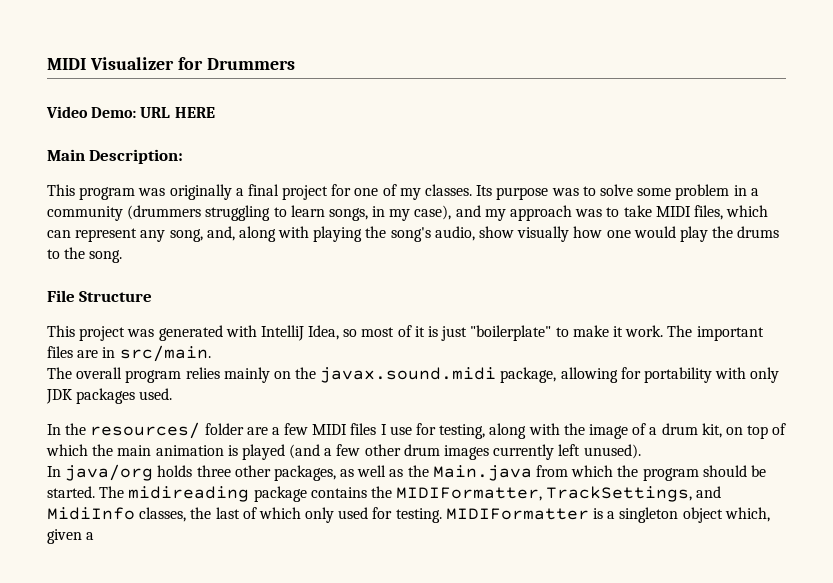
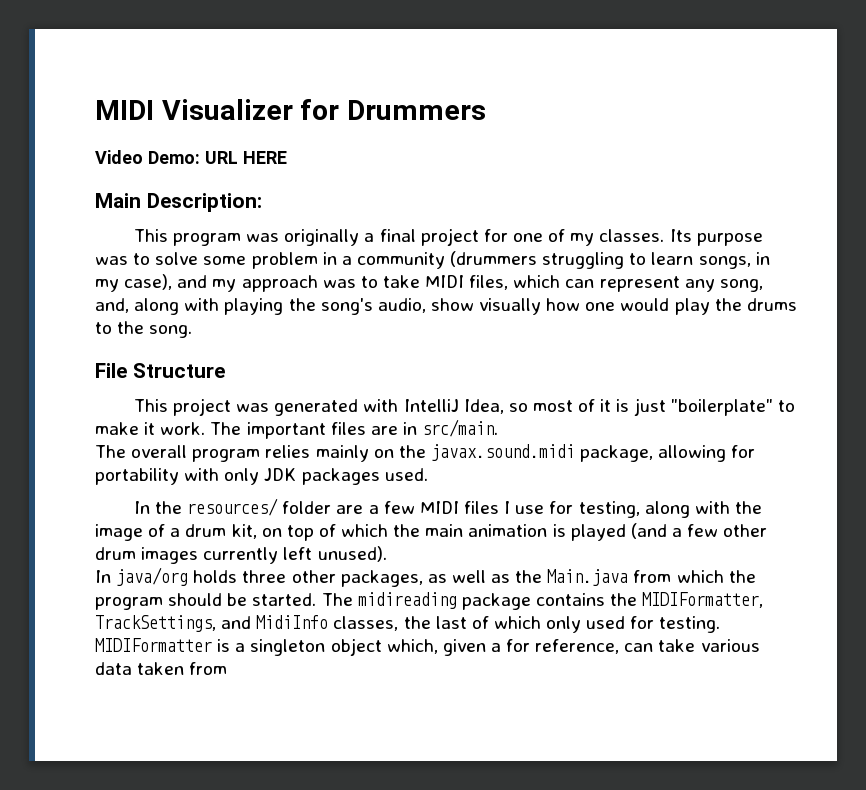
- MIDIFormatter is a singleton object which, given a
+ MIDIFormatter is a singleton object which, given a for reference, can take various data taken from

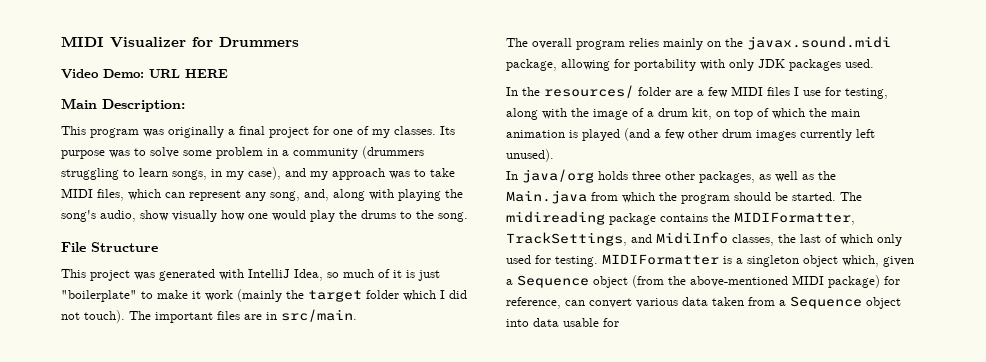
- This project was generated with IntelliJ Idea, so most of it is just "boilerplate" to make it work.
+ This project was generated with IntelliJ Idea, so much of it is just "boilerplate" to make it work (mainly the target folder which I did not touch).
- MIDIFormatter is a singleton object which, given a for reference, can take various data taken from
+ MIDIFormatter is a singleton object which, given a Sequence object (from the above-mentioned MIDI package) for reference, can convert various data taken from a Sequence object into data usable for

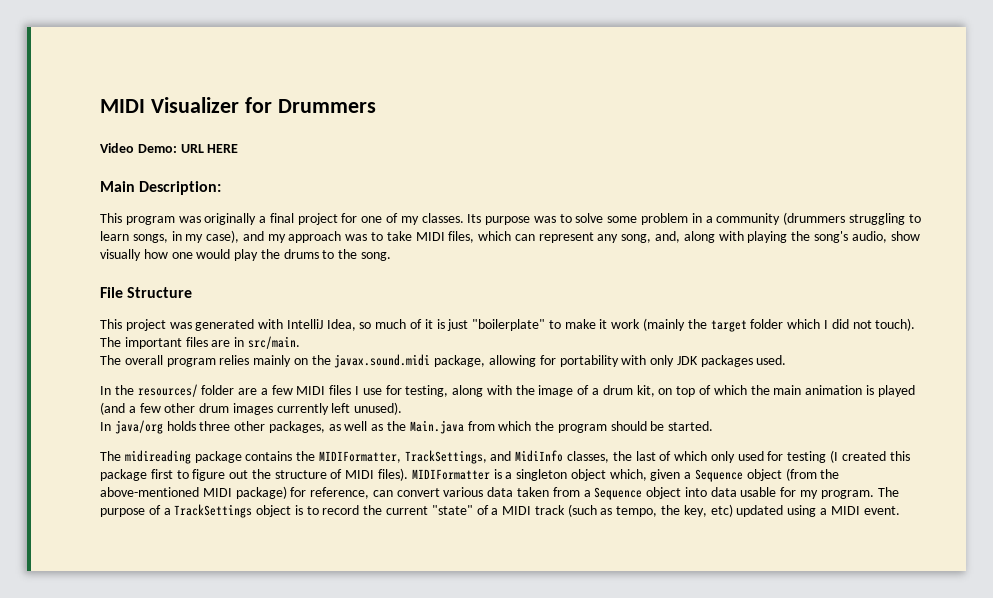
- In java/org holds three other packages, as well as the Main.java from which the program should be started. The midireading package contains the MIDIFormatter, TrackSettings, and MidiInfo classes, the last of which only used for testing.
+ In java/org holds three other packages, as well as the Main.java from which the program should be started.
+ The midireading package contains the MIDIFormatter, TrackSettings, and MidiInfo classes, the last of which only used for testing (I created this package first to figure out the structure of MIDI files).
- MIDIFormatter is a singleton object which, given a Sequence object (from the above-mentioned MIDI package) for reference, can convert various data taken from a Sequence object into data usable for
+ MIDIFormatter is a singleton object which, given a Sequence object (from the above-mentioned MIDI package) for reference, can convert various data taken from a Sequence object into data usable for my program. The purpose of a TrackSettings object is to record the current "state" of a MIDI track (such as tempo, the key, etc) updated using a MIDI event.

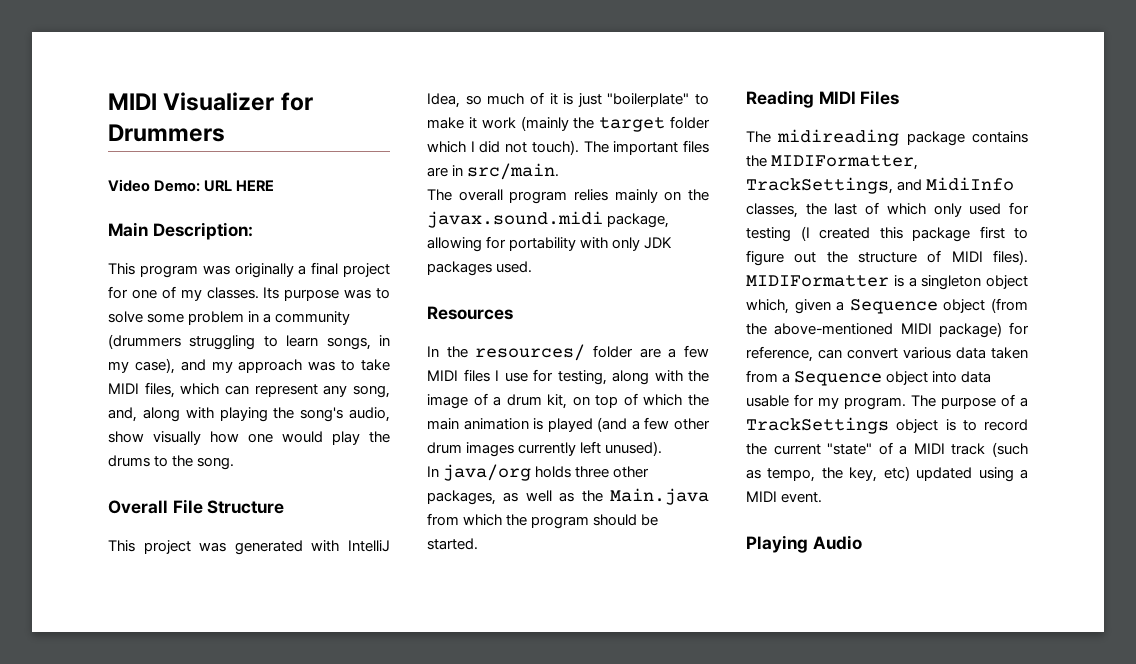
- File Structure
+ Overall File Structure
+ Resources
+ Reading MIDI Files
+ Playing Audio

